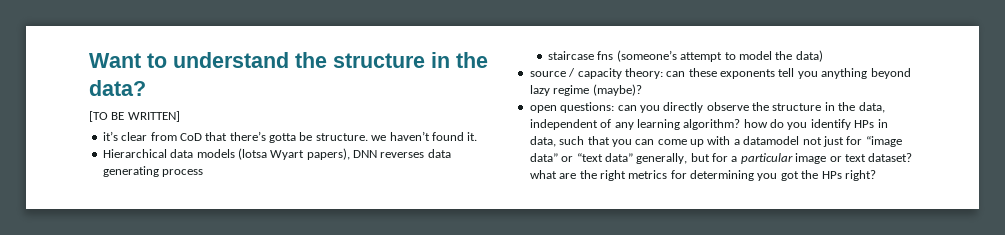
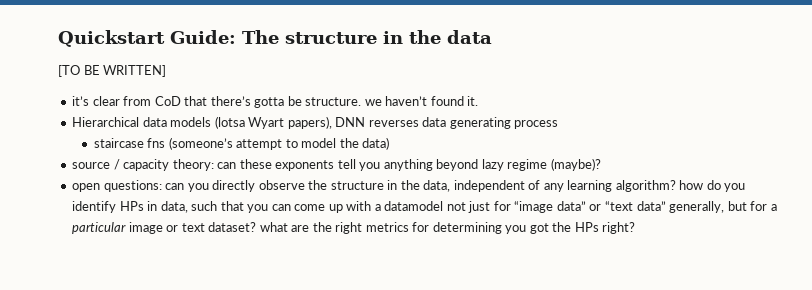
- Want to understand the structure in the data?
+ Quickstart Guide: The structure in the data

